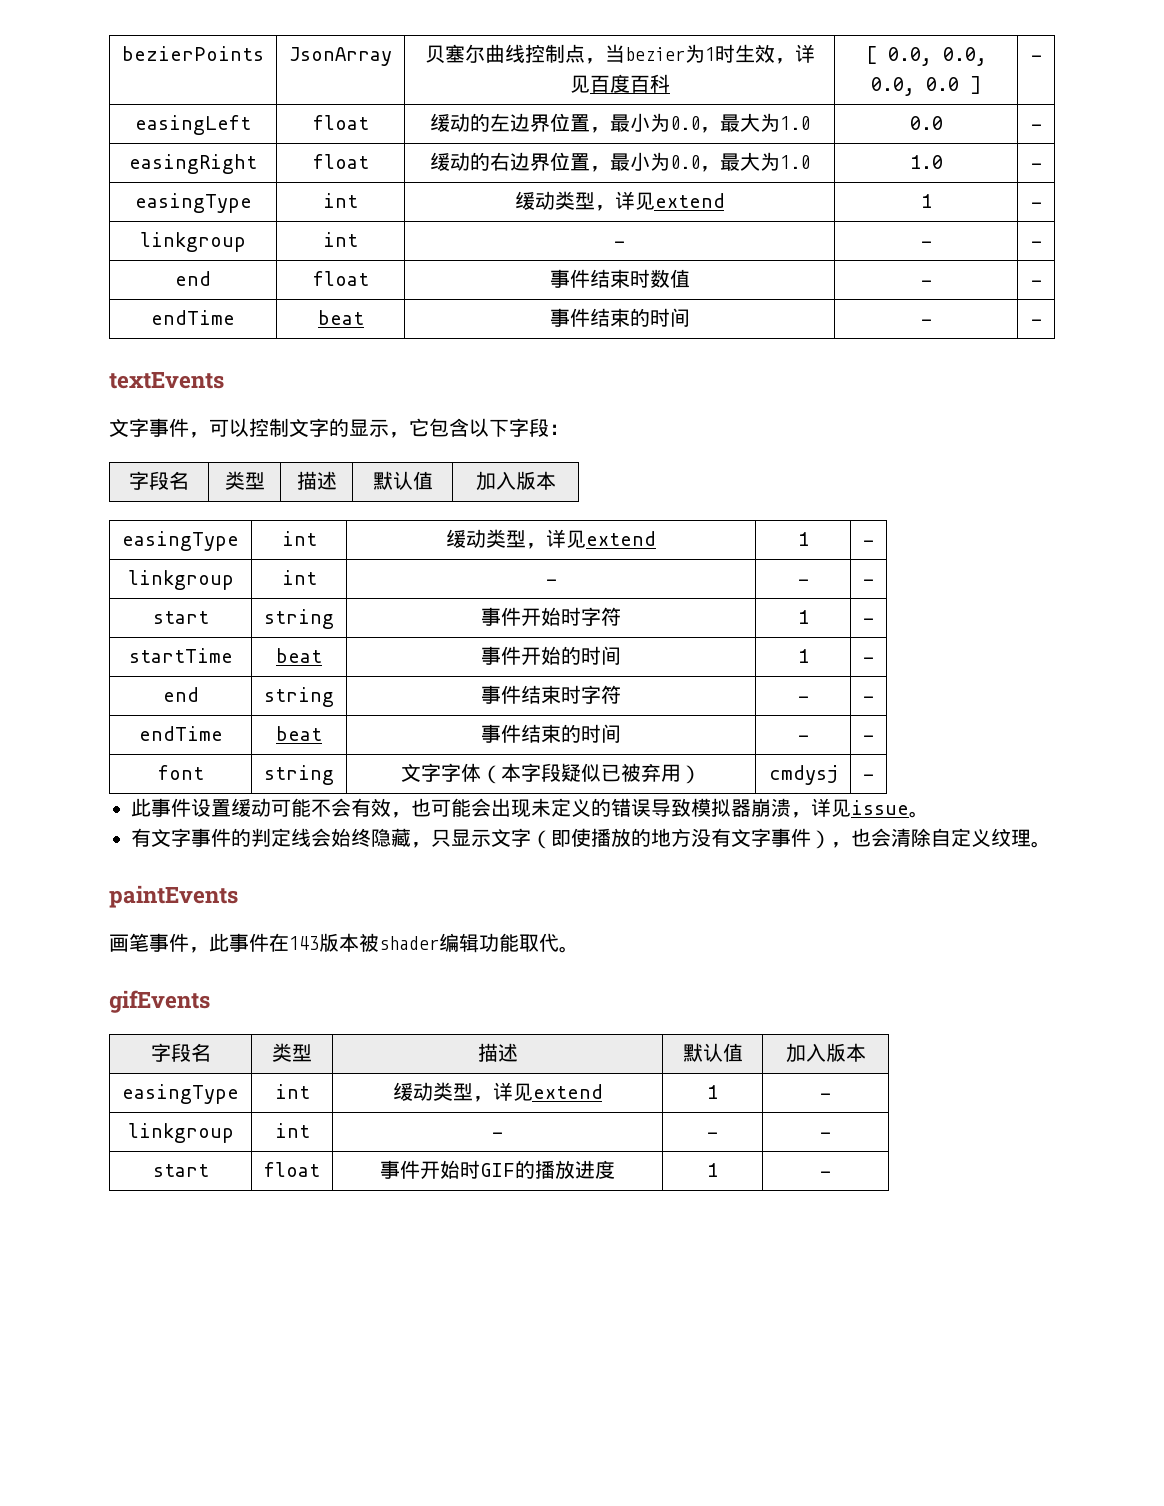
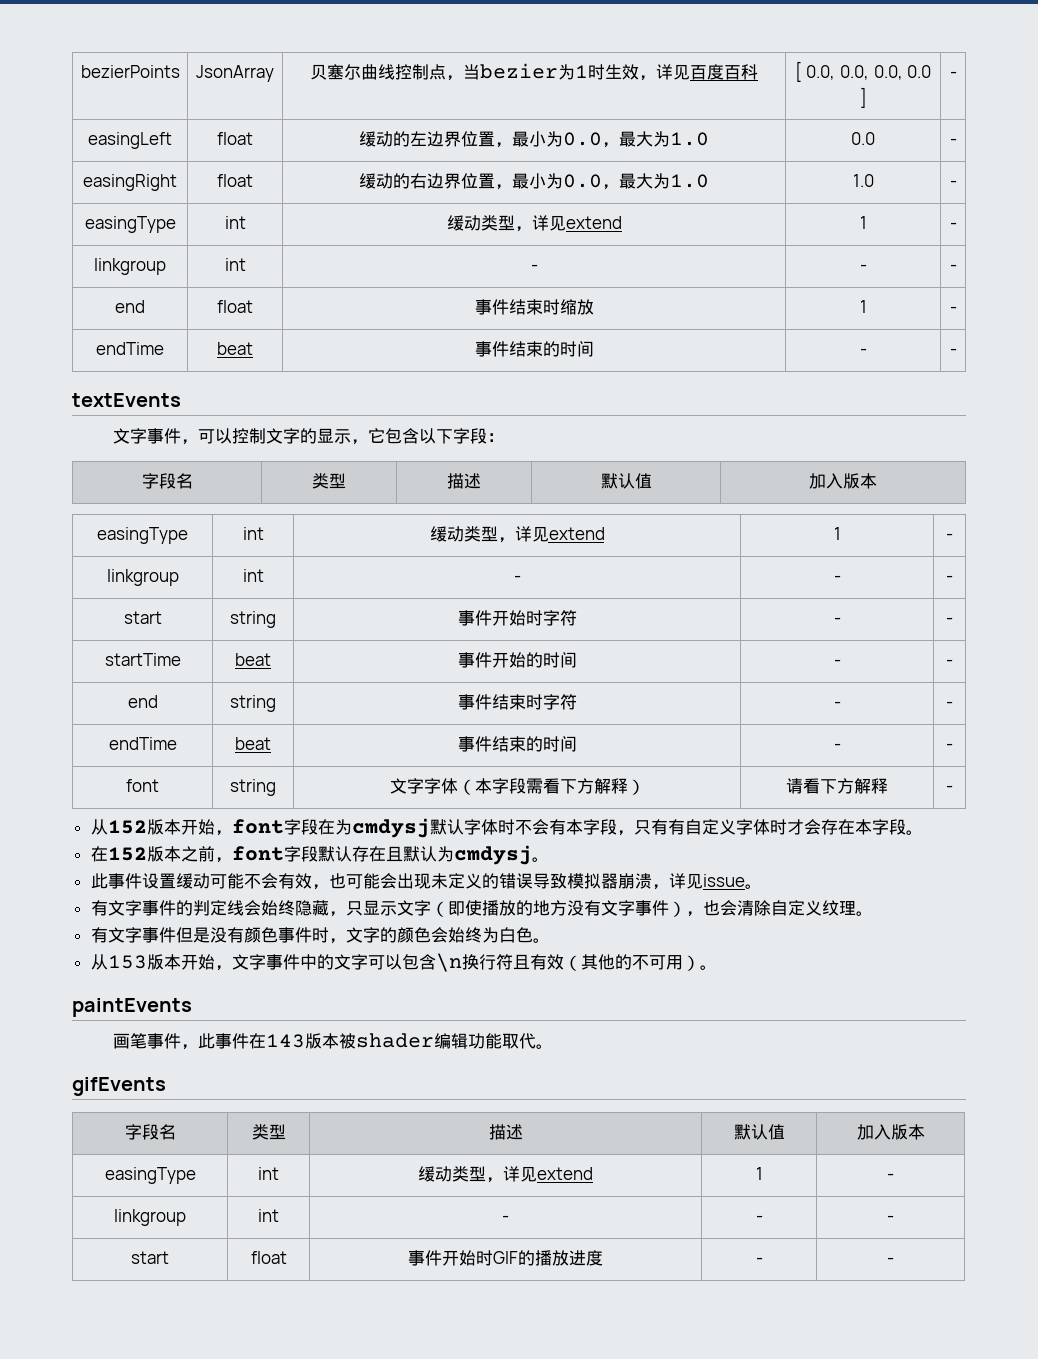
- end | float | 事件结束时数值 | - | -
+ end | float | 事件结束时缩放 | 1 | -
- start | string | 事件开始时字符 | 1 | -
+ start | string | 事件开始时字符 | - | -
- startTime | beat | 事件开始的时间 | 1 | -
+ startTime | beat | 事件开始的时间 | - | -
- font | string | 文字字体（本字段疑似已被弃用） | cmdysj | -
+ font | string | 文字字体（本字段需看下方解释） | 请看下方解释 | -
+ 从152版本开始，font字段在为cmdysj默认字体时不会有本字段，只有有自定义字体时才会存在本字段。
+ 在152版本之前，font字段默认存在且默认为cmdysj。
+ 有文字事件但是没有颜色事件时，文字的颜色会始终为白色。
+ 从153版本开始，文字事件中的文字可以包含\n换行符且有效（其他的不可用）。
- start | float | 事件开始时GIF的播放进度 | 1 | -
+ start | float | 事件开始时GIF的播放进度 | - | -

